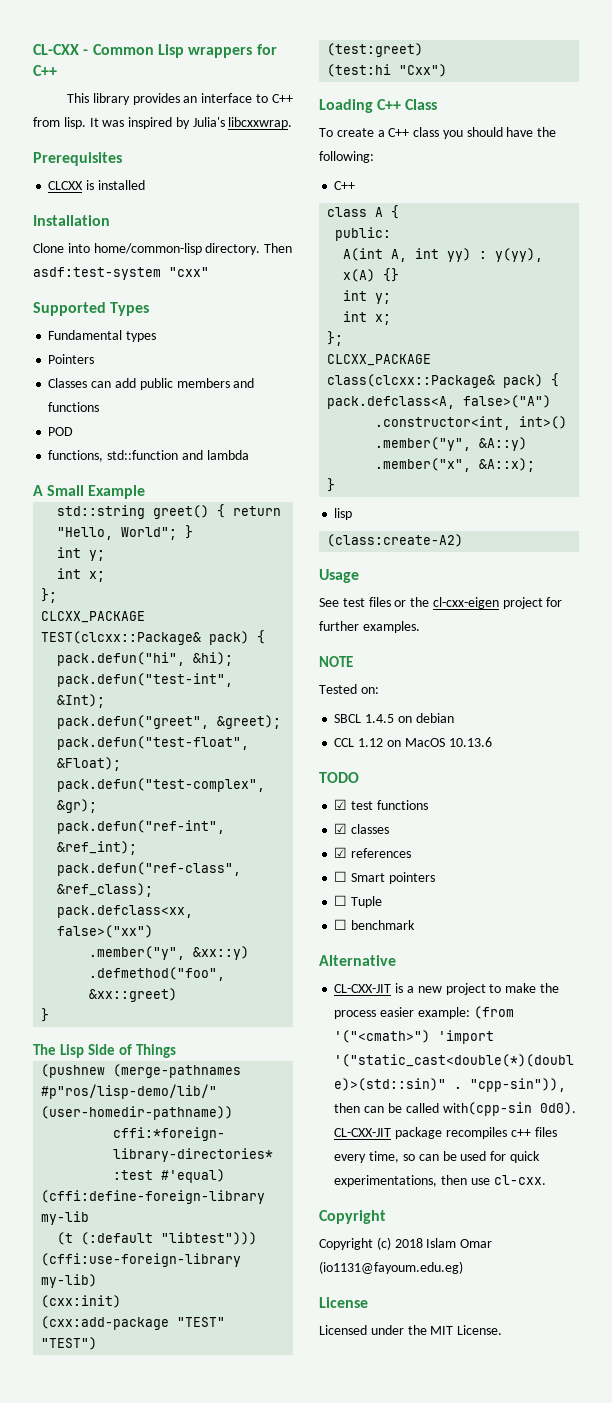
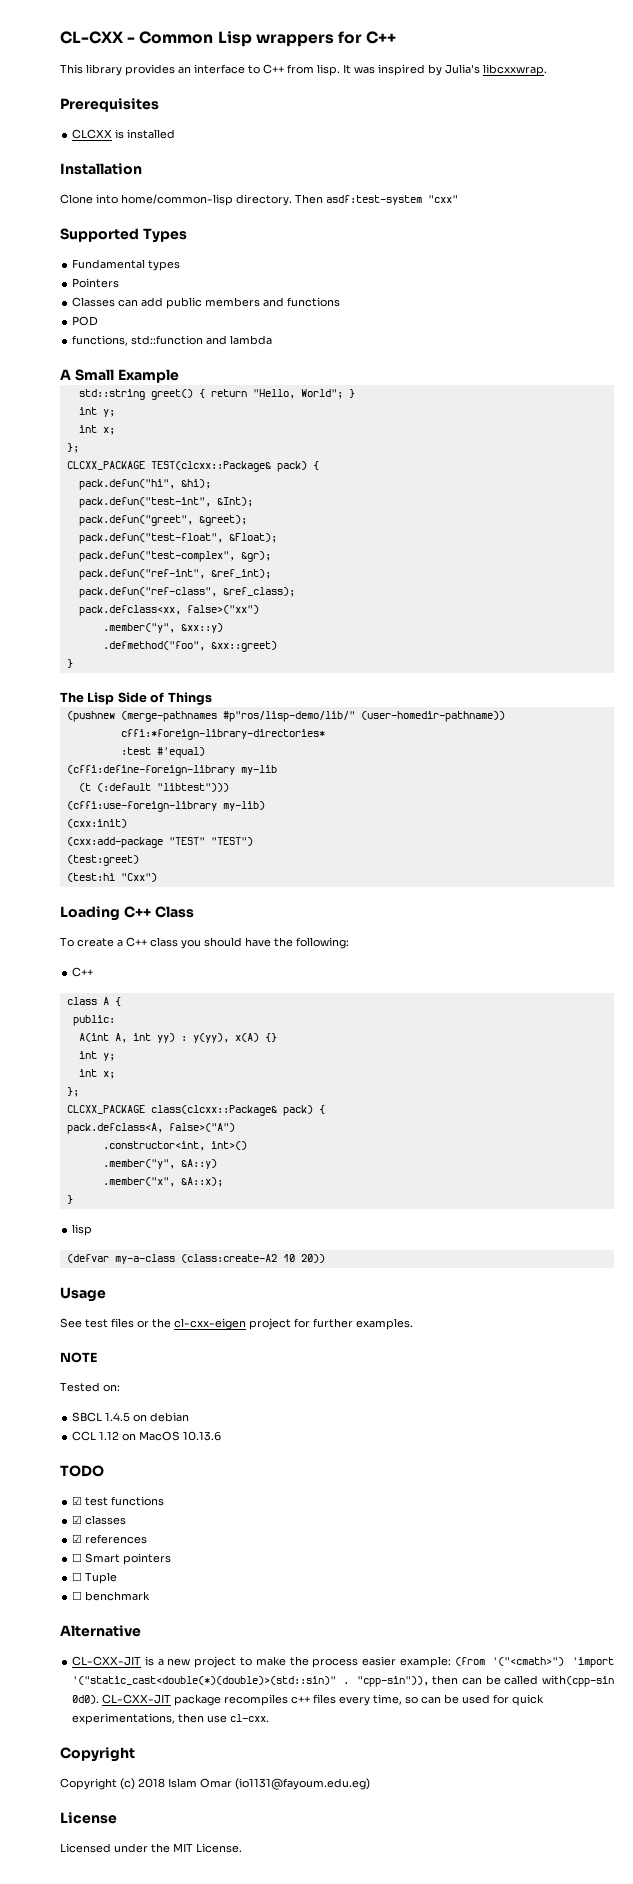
- (class:create-A2)
+ (defvar my-a-class (class:create-A2 10 20))

